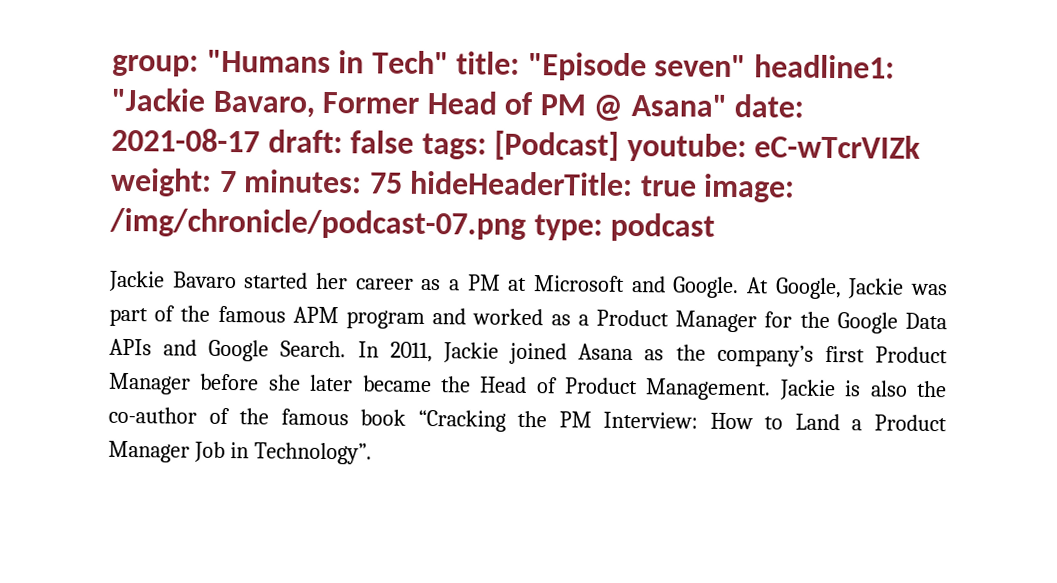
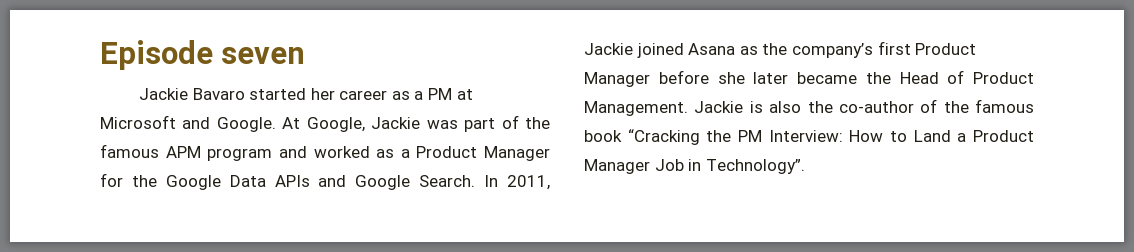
- group: "Humans in Tech" title: "Episode seven" headline1: "Jackie Bavaro, Former Head of PM @ Asana" date: 2021-08-17 draft: false tags: [Podcast] youtube: eC-wTcrVIZk weight: 7 minutes: 75 hideHeaderTitle: true image: /img/chronicle/podcast-07.png type: podcast
+ Episode seven

